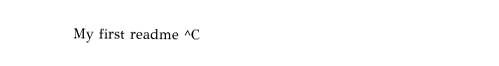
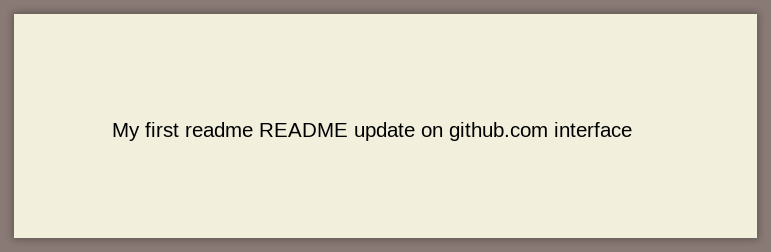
- My first readme ^C
+ My first readme README update on github.com interface

